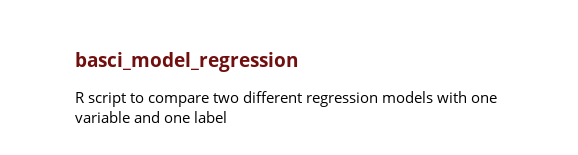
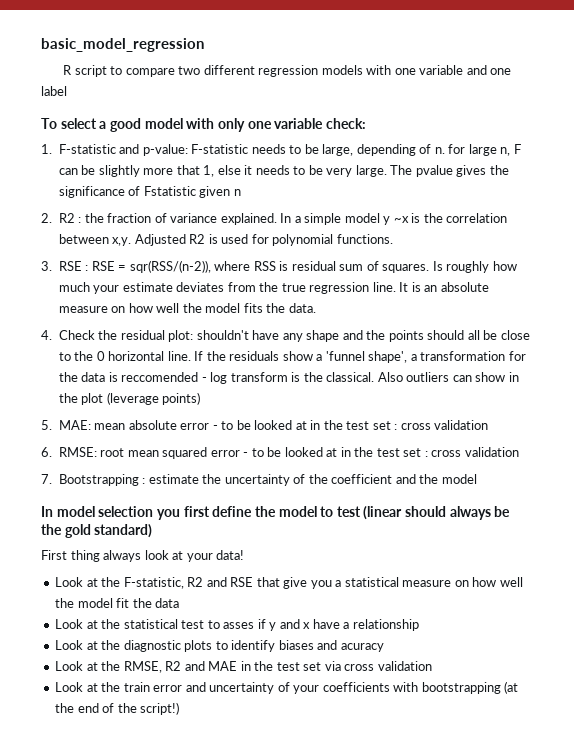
- basci_model_regression
+ basic_model_regression
+ To select a good model with only one variable check:
+ 1. F-statistic and p-value: F-statistic needs to be large, depending of n. for large n, F can be slightly more that 1, else it needs to be very large. The pvalue gives the significance of Fstatistic given n
+ 2. R2 : the fraction of variance explained. In a simple model y ~x is the correlation between x,y. Adjusted R2 is used for polynomial functions.
+ 3. RSE : RSE = sqr(RSS/(n-2)), where RSS is residual sum of squares. Is roughly how much your estimate deviates from the true regression line. It is an absolute measure on how well the model fits the data.
+ 4. Check the residual plot: shouldn't have any shape and the points should all be close to the 0 horizontal line. If the residuals show a 'funnel shape', a transformation for the data is reccomended - log transform is the classical. Also outliers can show in the plot (leverage points)
+ 5. MAE: mean absolute error - to be looked at in the test set : cross validation
+ 6. RMSE: root mean squared error - to be looked at in the test set : cross validation
+ 7. Bootstrapping : estimate the uncertainty of the coefficient and the model
+ In model selection you first define the model to test (linear should always be the gold standard)
+ First thing always look at your data!
+ Look at the F-statistic, R2 and RSE that give you a statistical measure on how well the model fit the data
+ Look at the statistical test to asses if y and x have a relationship
+ Look at the diagnostic plots to identify biases and acuracy
+ Look at the RMSE, R2 and MAE in the test set via cross validation
+ Look at the train error and uncertainty of your coefficients with bootstrapping (at the end of the script!)

